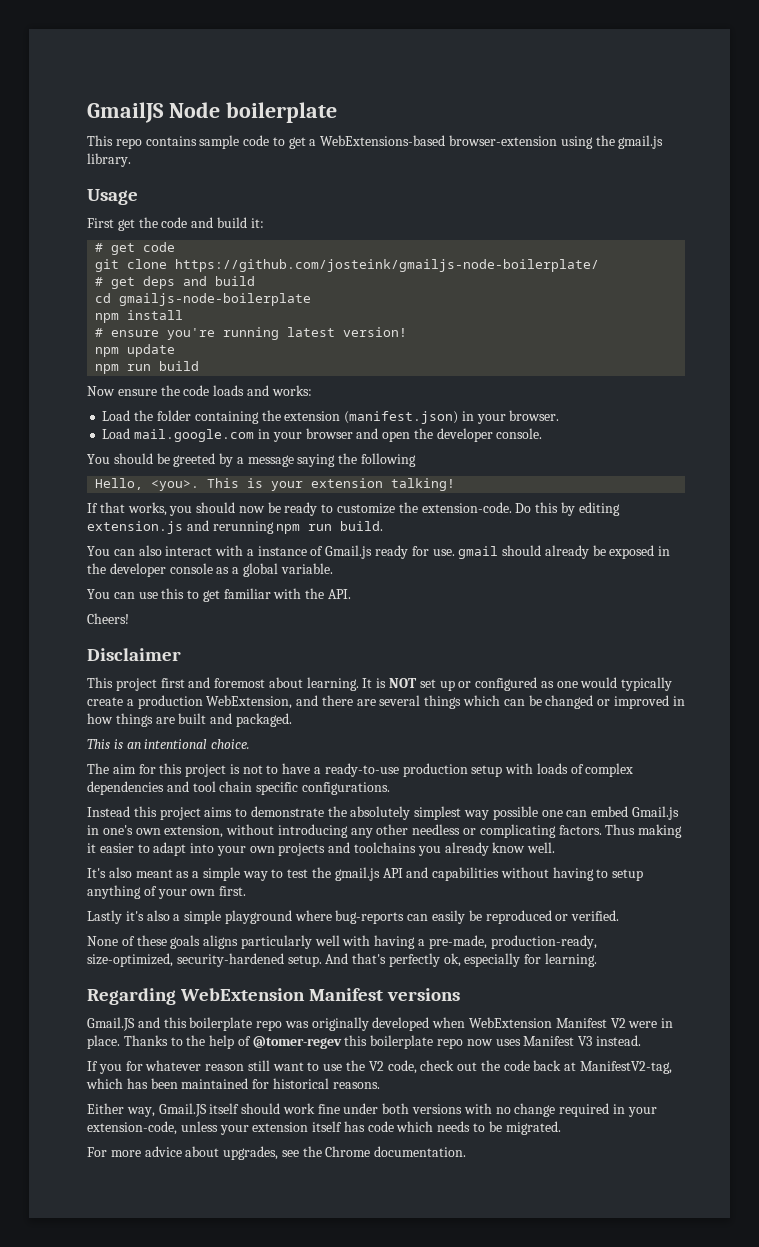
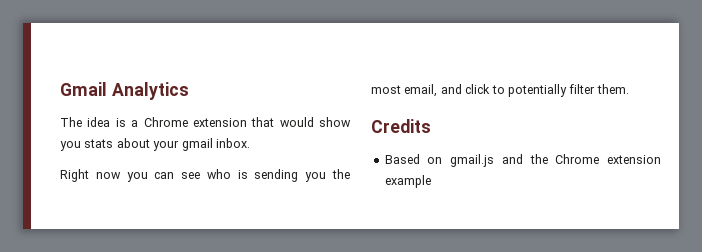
- GmailJS Node boilerplate
- This repo contains sample code to get a WebExtensions-based browser-extension using the gmail.js library.
- Usage
- First get the code and build it:
- # get code
- git clone https://github.com/josteink/gmailjs-node-boilerplate/
- # get deps and build
- cd gmailjs-node-boilerplate
- npm install
- # ensure you're running latest version!
- npm update
- npm run build
- Now ensure the code loads and works:
- Load the folder containing the extension (manifest.json) in your browser.
- Load mail.google.com in your browser and open the developer console.
- You should be greeted by a message saying the following
- Hello, <you>. This is your extension talking!
- If that works, you should now be ready to customize the extension-code. Do this by editing extension.js and rerunning npm run build.
- You can also interact with a instance of Gmail.js ready for use. gmail should already be exposed in the developer console as a global variable.
- You can use this to get familiar with the API.
- Cheers!
- Disclaimer
- This project first and foremost about learning. It is NOT set up or configured as one would typically create a production WebExtension, and there are several things which can be changed or improved in how things are built and packaged.
- This is an intentional choice.
- The aim for this project is not to have a ready-to-use production setup with loads of complex dependencies and tool chain specific configurations.
- Instead this project aims to demonstrate the absolutely simplest way possible one can embed Gmail.js in one's own extension, without introducing any other needless or complicating factors. Thus making it easier to adapt into your own projects and toolchains you already know well.
- It's also meant as a simple way to test the gmail.js API and capabilities without having to setup anything of your own first.
- Lastly it's also a simple playground where bug-reports can easily be reproduced or verified.
- None of these goals aligns particularly well with having a pre-made, production-ready, size-optimized, security-hardened setup. And that's perfectly ok, especially for learning.
- Regarding WebExtension Manifest versions
- Gmail.JS and this boilerplate repo was originally developed when WebExtension Manifest V2 were in place. Thanks to the help of @tomer-regev this boilerplate repo now uses Manifest V3 instead.
- If you for whatever reason still want to use the V2 code, check out the code back at ManifestV2-tag, which has been maintained for historical reasons.
- Either way, Gmail.JS itself should work fine under both versions with no change required in your extension-code, unless your extension itself has code which needs to be migrated.
- For more advice about upgrades, see the Chrome documentation.
+ Gmail Analytics
+ The idea is a Chrome extension that would show you stats about your gmail inbox.
+ Right now you can see who is sending you the most email, and click to potentially filter them.
+ Credits
+ Based on gmail.js and the Chrome extension example

